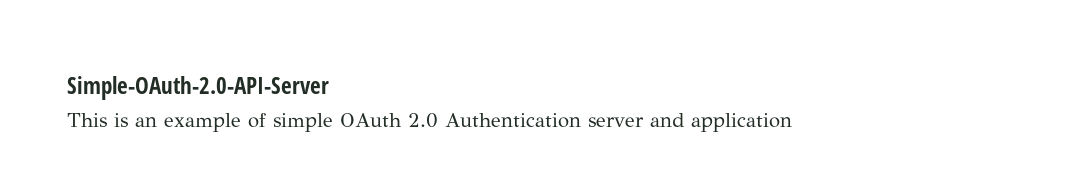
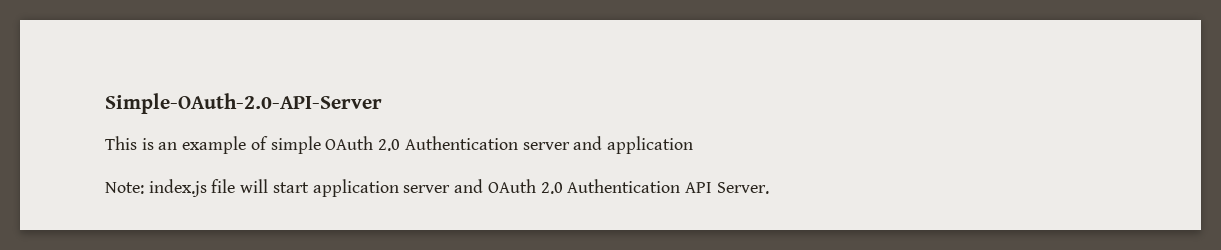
+ Note: index.js file will start application server and OAuth 2.0 Authentication API Server.

